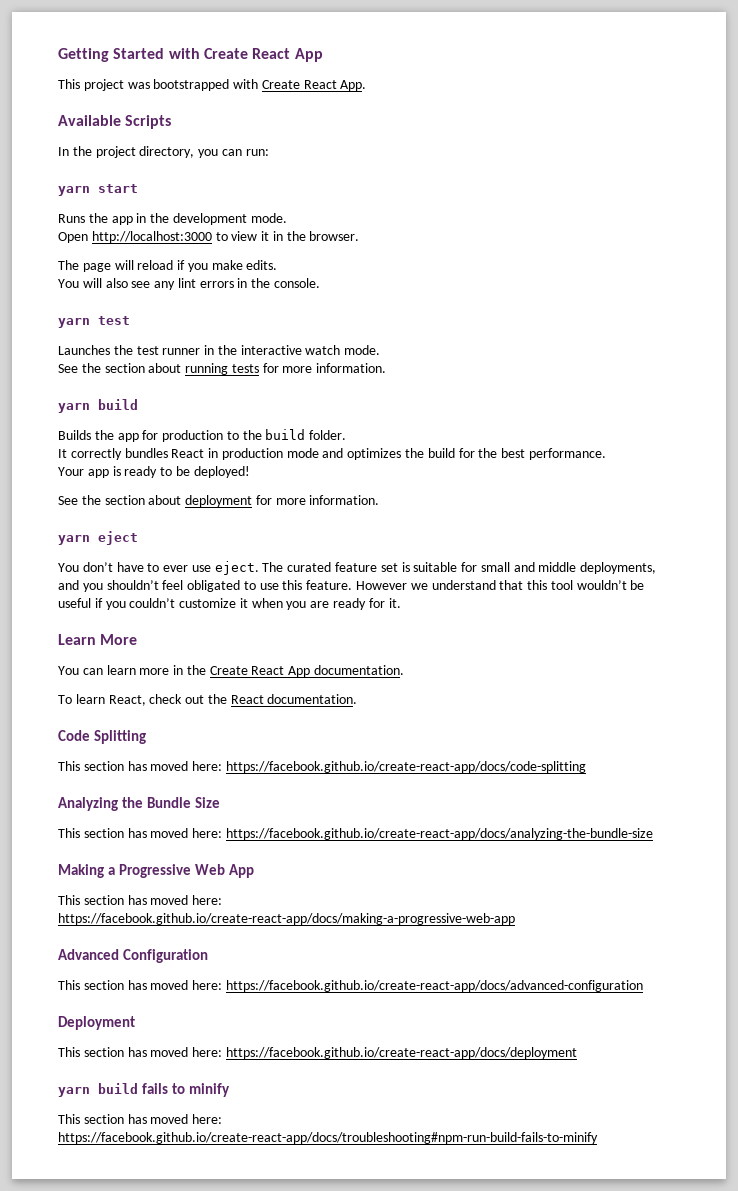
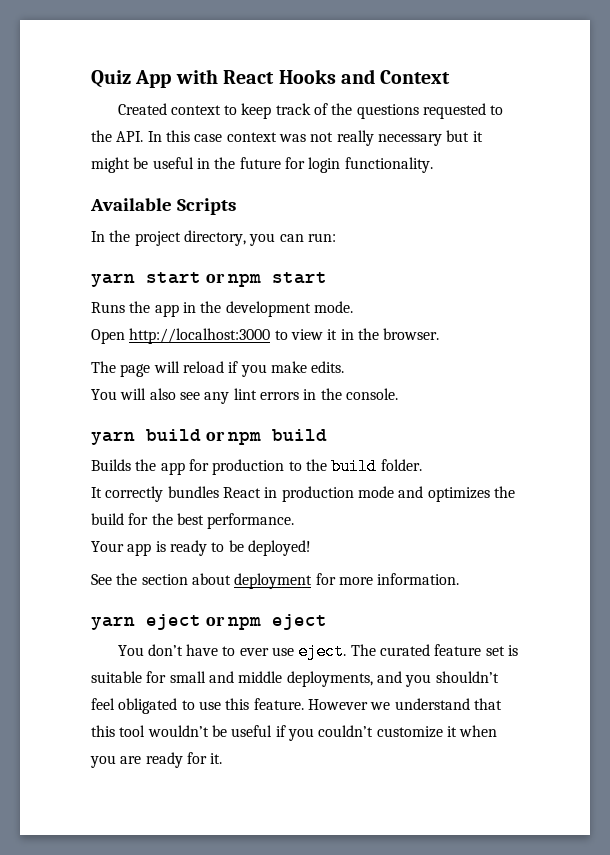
- Getting Started with Create React App
- This project was bootstrapped with Create React App.
+ Quiz App with React Hooks and Context
+ Created context to keep track of the questions requested to the API. In this case context was not really necessary but it might be useful in the future for login functionality.
- yarn start
+ yarn start or npm start
- yarn test
- Launches the test runner in the interactive watch mode.
- See the section about running tests for more information.
- yarn build
+ yarn build or npm build
- yarn eject
+ yarn eject or npm eject
- Learn More
- You can learn more in the Create React App documentation.
- To learn React, check out the React documentation.
- Code Splitting
- This section has moved here: https://facebook.github.io/create-react-app/docs/code-splitting
- Analyzing the Bundle Size
- This section has moved here: https://facebook.github.io/create-react-app/docs/analyzing-the-bundle-size
- Making a Progressive Web App
- This section has moved here: https://facebook.github.io/create-react-app/docs/making-a-progressive-web-app
- Advanced Configuration
- This section has moved here: https://facebook.github.io/create-react-app/docs/advanced-configuration
- Deployment
- This section has moved here: https://facebook.github.io/create-react-app/docs/deployment
- yarn build fails to minify
- This section has moved here: https://facebook.github.io/create-react-app/docs/troubleshooting#npm-run-build-fails-to-minify

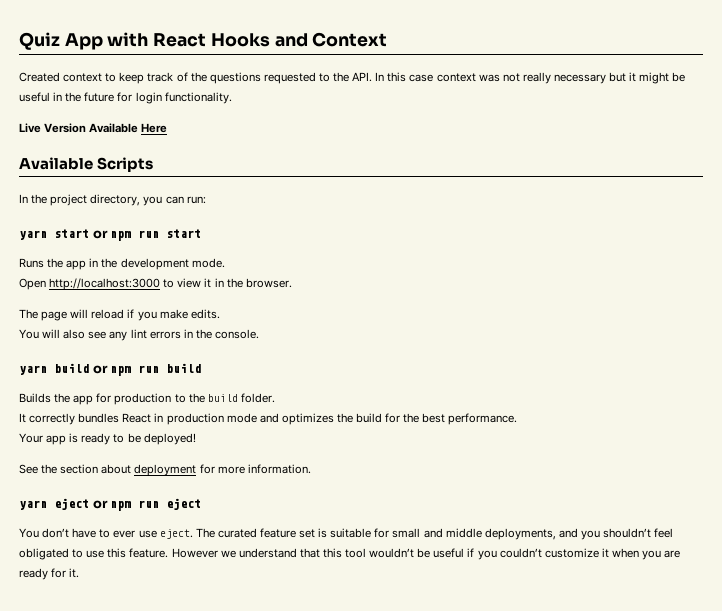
+ Live Version Available Here
- yarn start or npm start
+ yarn start or npm run start
- yarn build or npm build
+ yarn build or npm run build
- yarn eject or npm eject
+ yarn eject or npm run eject

